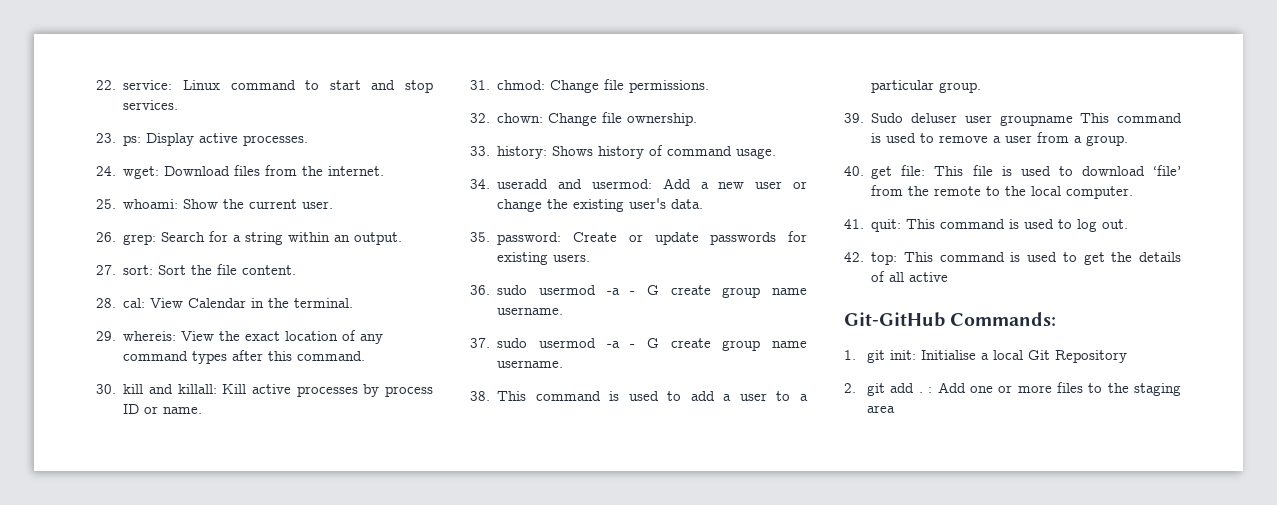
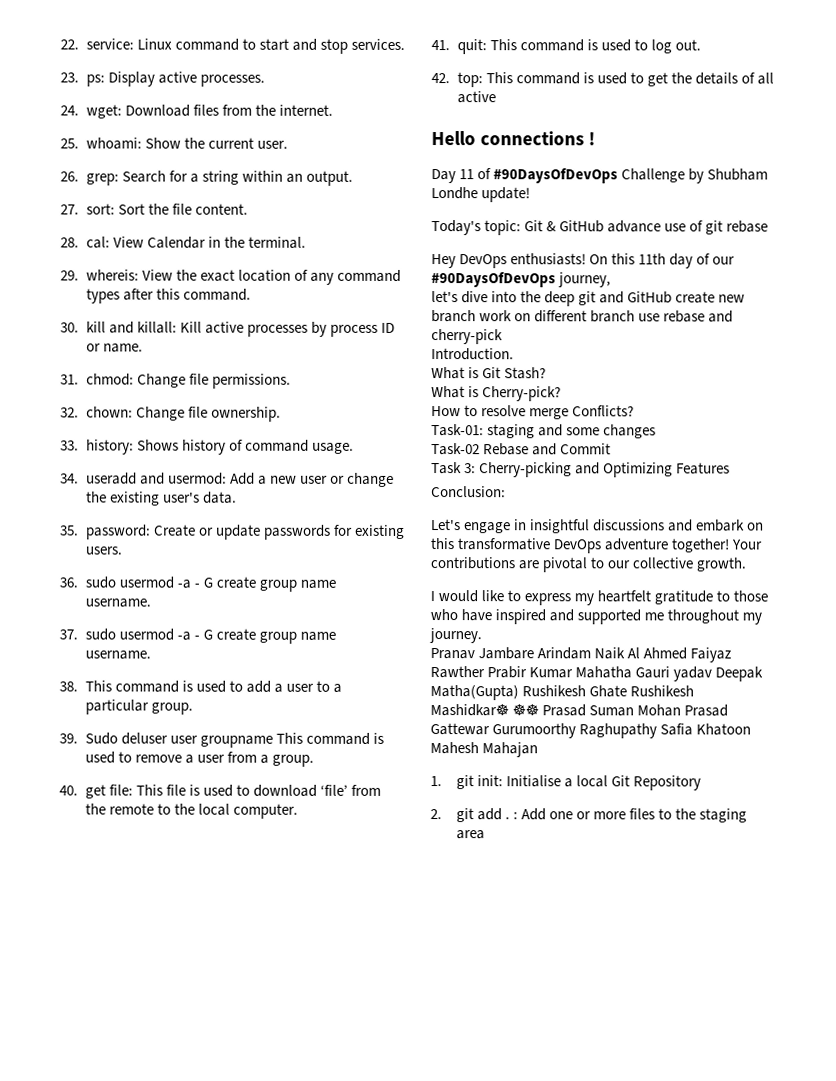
- Git-GitHub Commands:
+ Hello connections !
+ Day 11 of #90DaysOfDevOps Challenge by Shubham Londhe update!
+ Today's topic: Git & GitHub advance use of git rebase
+ Hey DevOps enthusiasts! On this 11th day of our #90DaysOfDevOps journey,
+ let's dive into the deep git and GitHub create new branch work on different branch use rebase and cherry-pick
+ Introduction.
+ What is Git Stash?
+ What is Cherry-pick?
+ How to resolve merge Conflicts?
+ Task-01: staging and some changes
+ Task-02 Rebase and Commit
+ Task 3: Cherry-picking and Optimizing Features
+ Conclusion:
+ Let's engage in insightful discussions and embark on this transformative DevOps adventure together! Your contributions are pivotal to our collective growth.
+ I would like to express my heartfelt gratitude to those who have inspired and supported me throughout my journey.
+ Pranav Jambare Arindam Naik Al Ahmed Faiyaz Rawther Prabir Kumar Mahatha Gauri yadav Deepak Matha(Gupta) Rushikesh Ghate Rushikesh Mashidkar☸ ☸☸ Prasad Suman Mohan Prasad Gattewar Gurumoorthy Raghupathy Safia Khatoon Mahesh Mahajan

